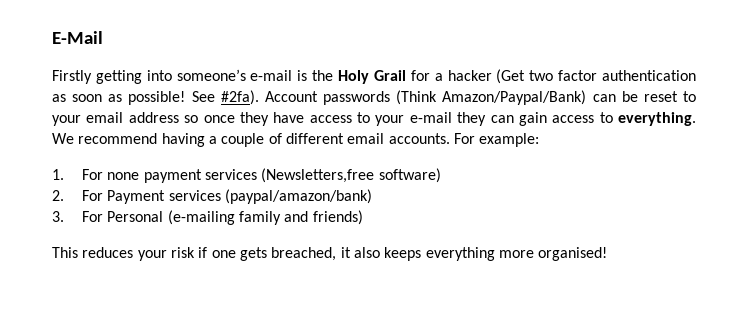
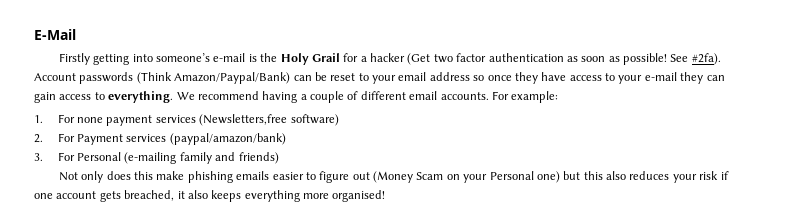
- This reduces your risk if one gets breached, it also keeps everything more organised!
+ Not only does this make phishing emails easier to figure out (Money Scam on your Personal one) but this also reduces your risk if one account gets breached, it also keeps everything more organised!

